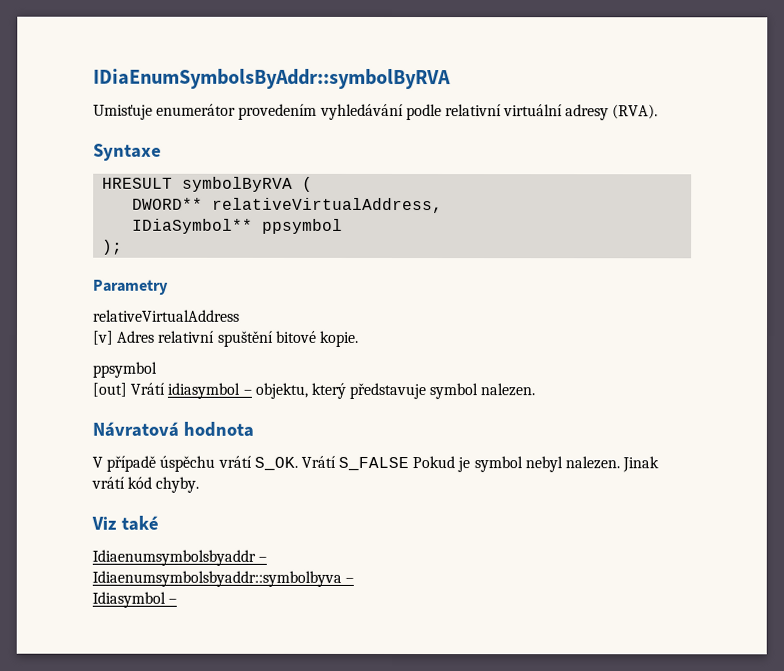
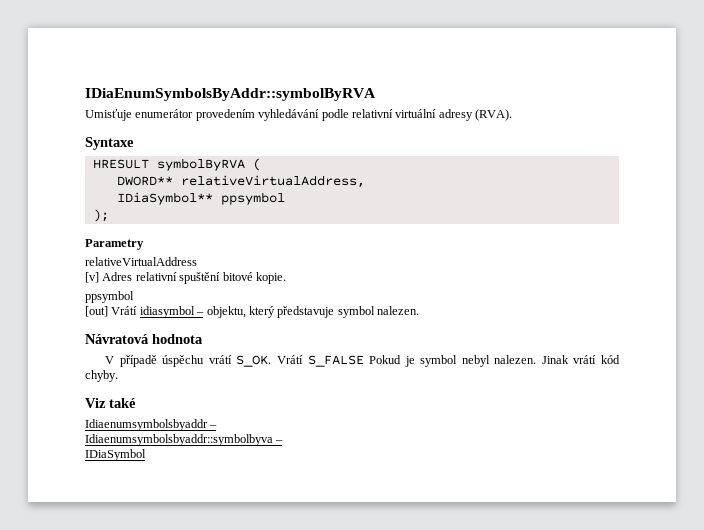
- Idiasymbol –
+ IDiaSymbol

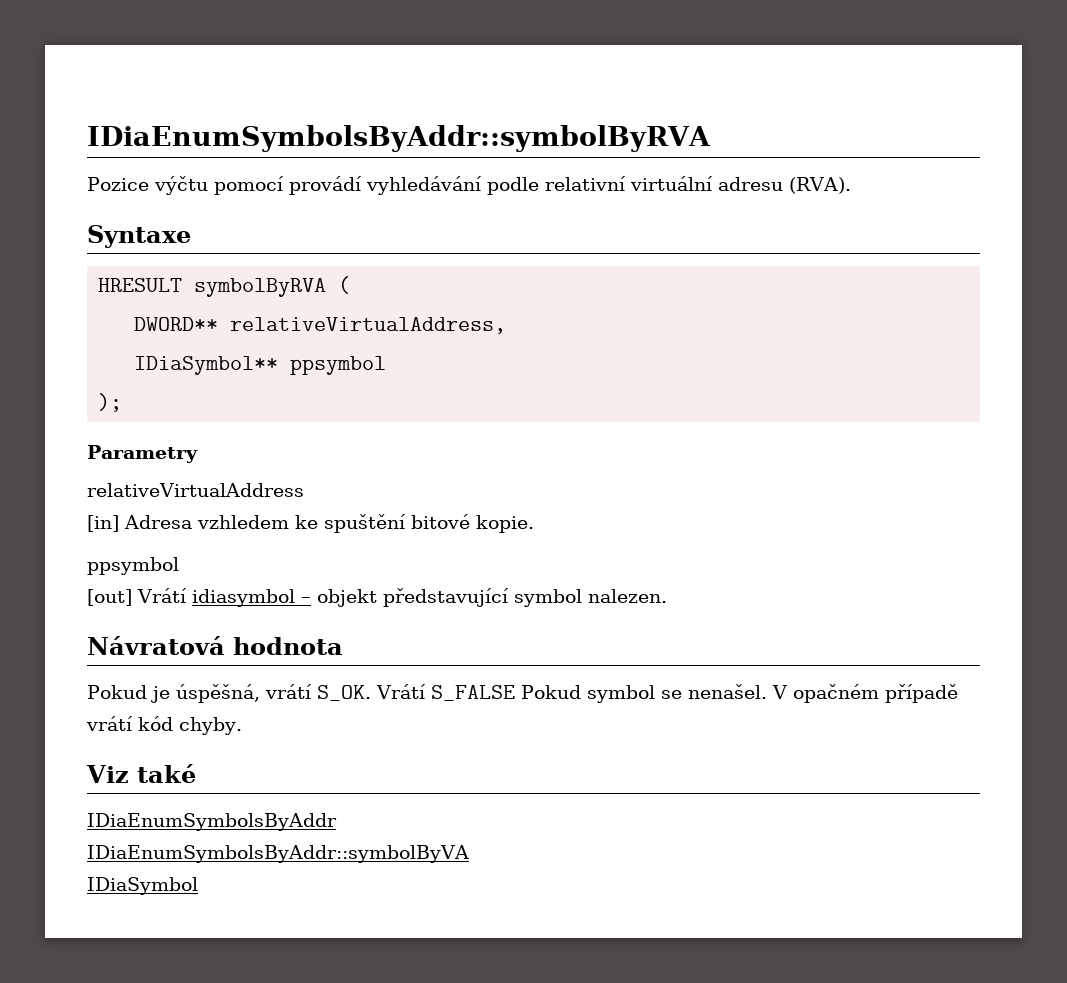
- Umisťuje enumerátor provedením vyhledávání podle relativní virtuální adresy (RVA).
+ Pozice výčtu pomocí provádí vyhledávání podle relativní virtuální adresu (RVA).
- [v] Adres relativní spuštění bitové kopie.
+ [in] Adresa vzhledem ke spuštění bitové kopie.
- [out] Vrátí idiasymbol – objektu, který představuje symbol nalezen.
+ [out] Vrátí idiasymbol – objekt představující symbol nalezen.
- V případě úspěchu vrátí S_OK.
+ Pokud je úspěšná, vrátí S_OK.
- Vrátí S_FALSE Pokud je symbol nebyl nalezen. Jinak vrátí kód chyby.
+ Vrátí S_FALSE Pokud symbol se nenašel. V opačném případě vrátí kód chyby.
- Idiaenumsymbolsbyaddr –
- Idiaenumsymbolsbyaddr::symbolbyva –
+ IDiaEnumSymbolsByAddr
+ IDiaEnumSymbolsByAddr::symbolByVA

